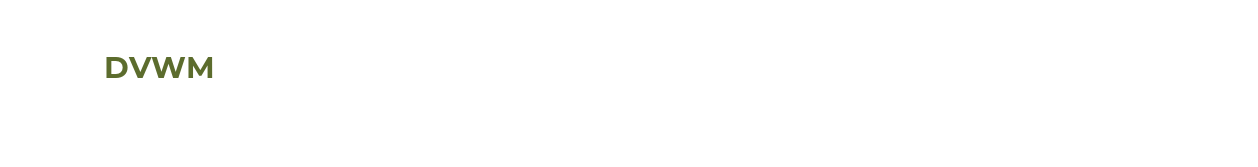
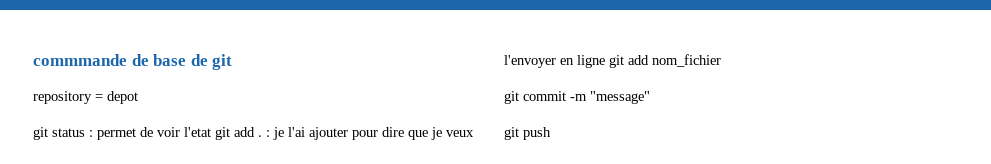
- DVWM
+ commmande de base de git
+ repository = depot
+ git status : permet de voir l'etat git add . : je l'ai ajouter pour dire que je veux l'envoyer en ligne git add nom_fichier
+ git commit -m "message"
+ git push

